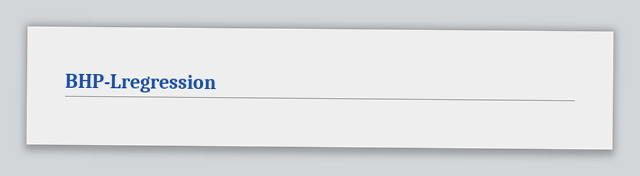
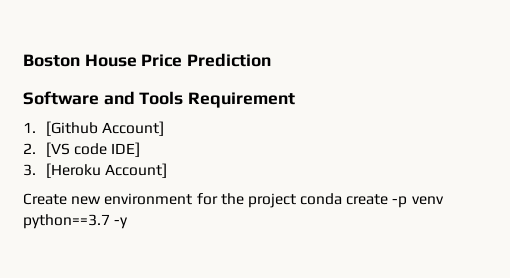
- BHP-Lregression
+ Boston House Price Prediction
+ Software and Tools Requirement
+ 1. [Github Account]
+ 2. [VS code IDE]
+ 3. [Heroku Account]
+ Create new environment for the project conda create -p venv python==3.7 -y

